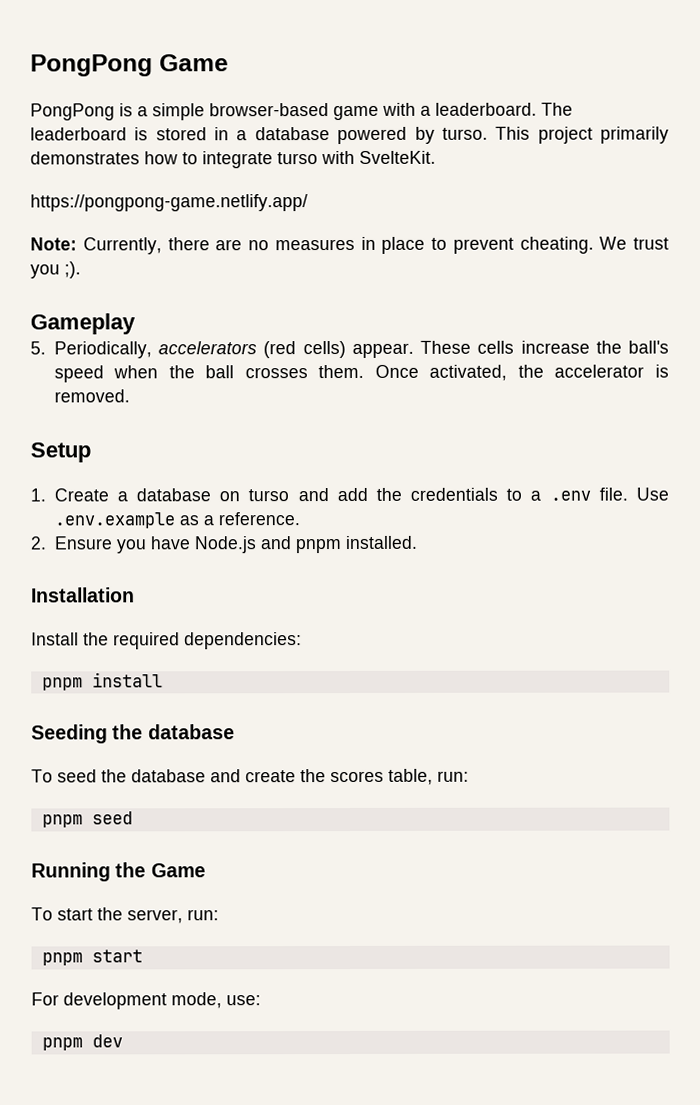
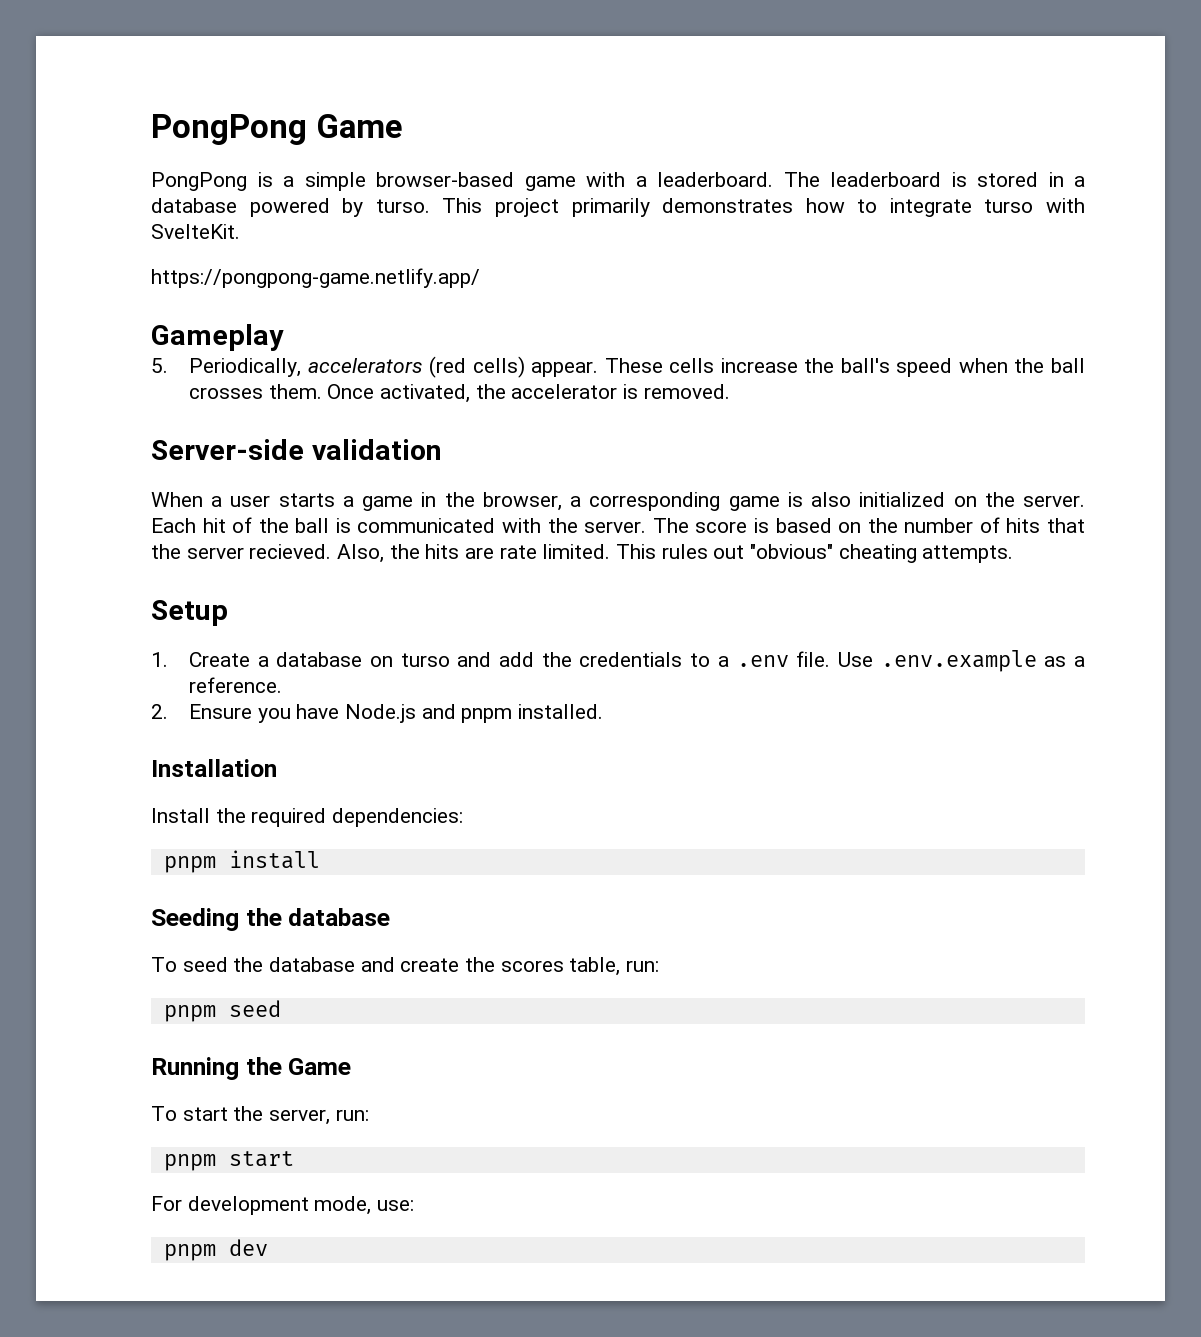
- Note: Currently, there are no measures in place to prevent cheating. We trust you ;).
+ Server-side validation
+ When a user starts a game in the browser, a corresponding game is also initialized on the server. Each hit of the ball is communicated with the server. The score is based on the number of hits that the server recieved. Also, the hits are rate limited. This rules out "obvious" cheating attempts.

